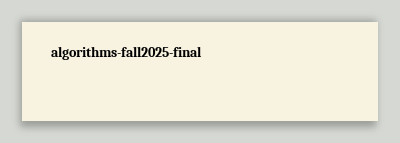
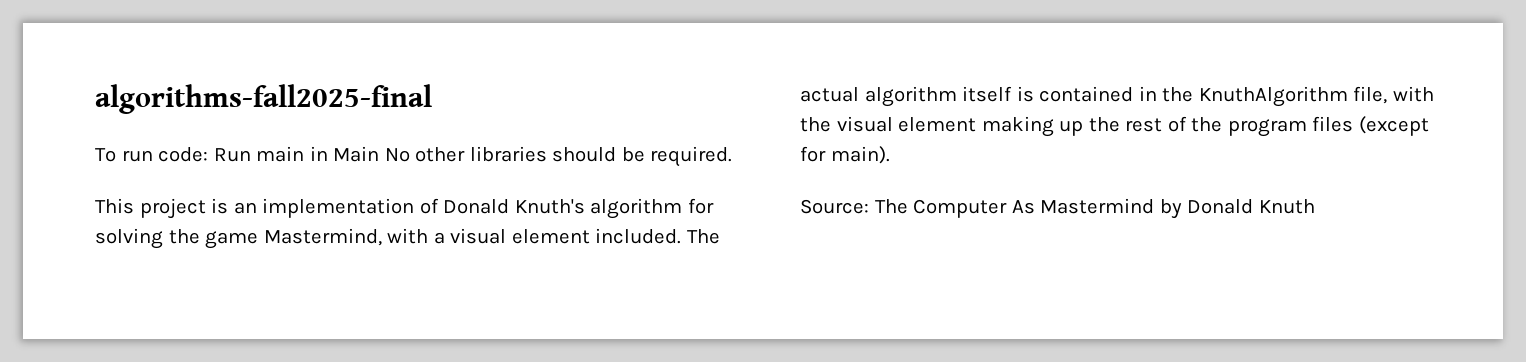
+ To run code: Run main in Main No other libraries should be required.
+ This project is an implementation of Donald Knuth's algorithm for solving the game Mastermind, with a visual element included. The actual algorithm itself is contained in the KnuthAlgorithm file, with the visual element making up the rest of the program files (except for main).
+ Source: The Computer As Mastermind by Donald Knuth

